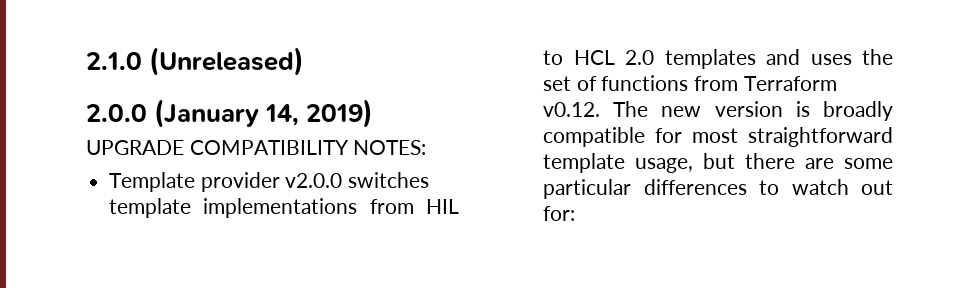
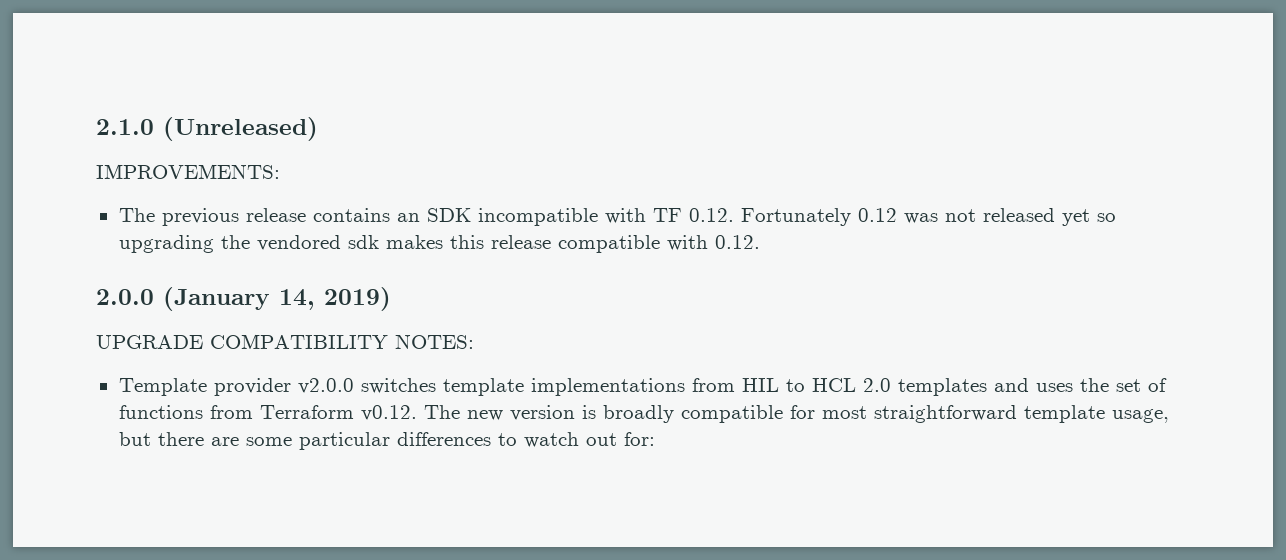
+ IMPROVEMENTS:
+ The previous release contains an SDK incompatible with TF 0.12. Fortunately 0.12 was not released yet so upgrading the vendored sdk makes this release compatible with 0.12.

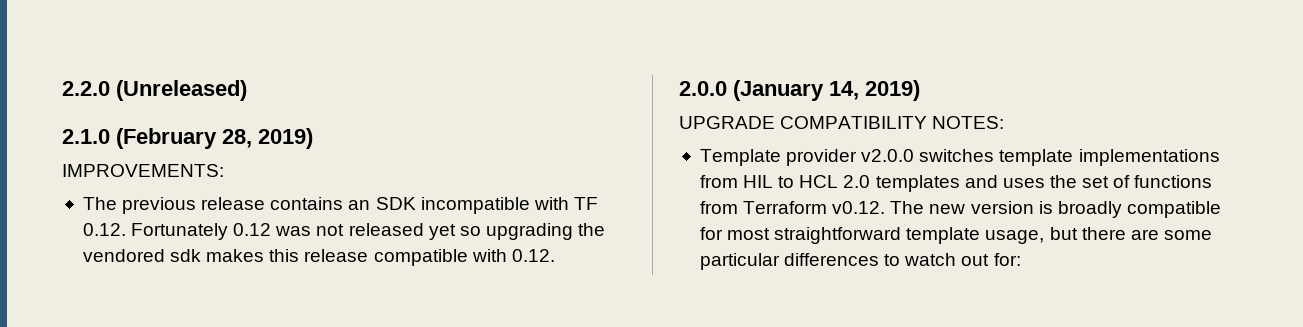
- 2.1.0 (Unreleased)
+ 2.2.0 (Unreleased)
+ 2.1.0 (February 28, 2019)

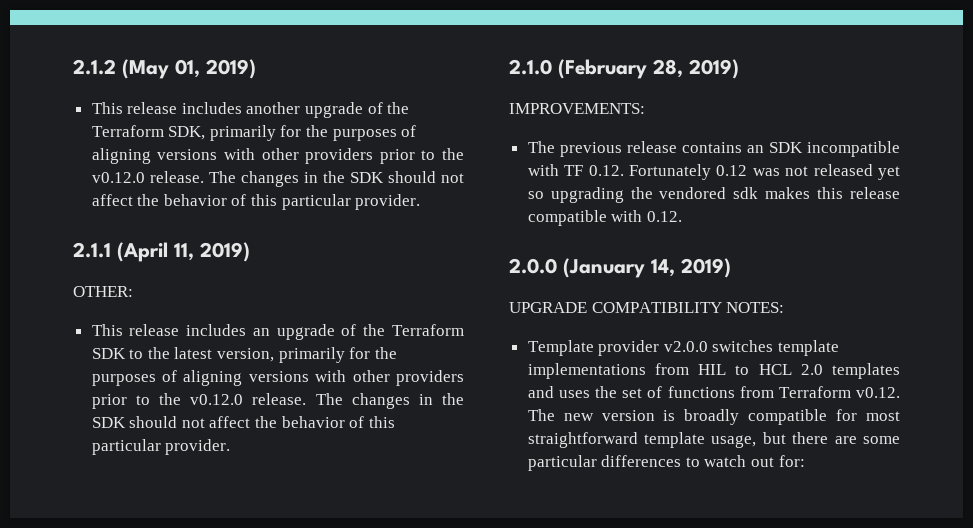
- 2.2.0 (Unreleased)
+ 2.1.2 (May 01, 2019)
+ This release includes another upgrade of the Terraform SDK, primarily for the purposes of aligning versions with other providers prior to the v0.12.0 release. The changes in the SDK should not affect the behavior of this particular provider.
+ 2.1.1 (April 11, 2019)
+ OTHER:
+ This release includes an upgrade of the Terraform SDK to the latest version, primarily for the purposes of aligning versions with other providers prior to the v0.12.0 release. The changes in the SDK should not affect the behavior of this particular provider.

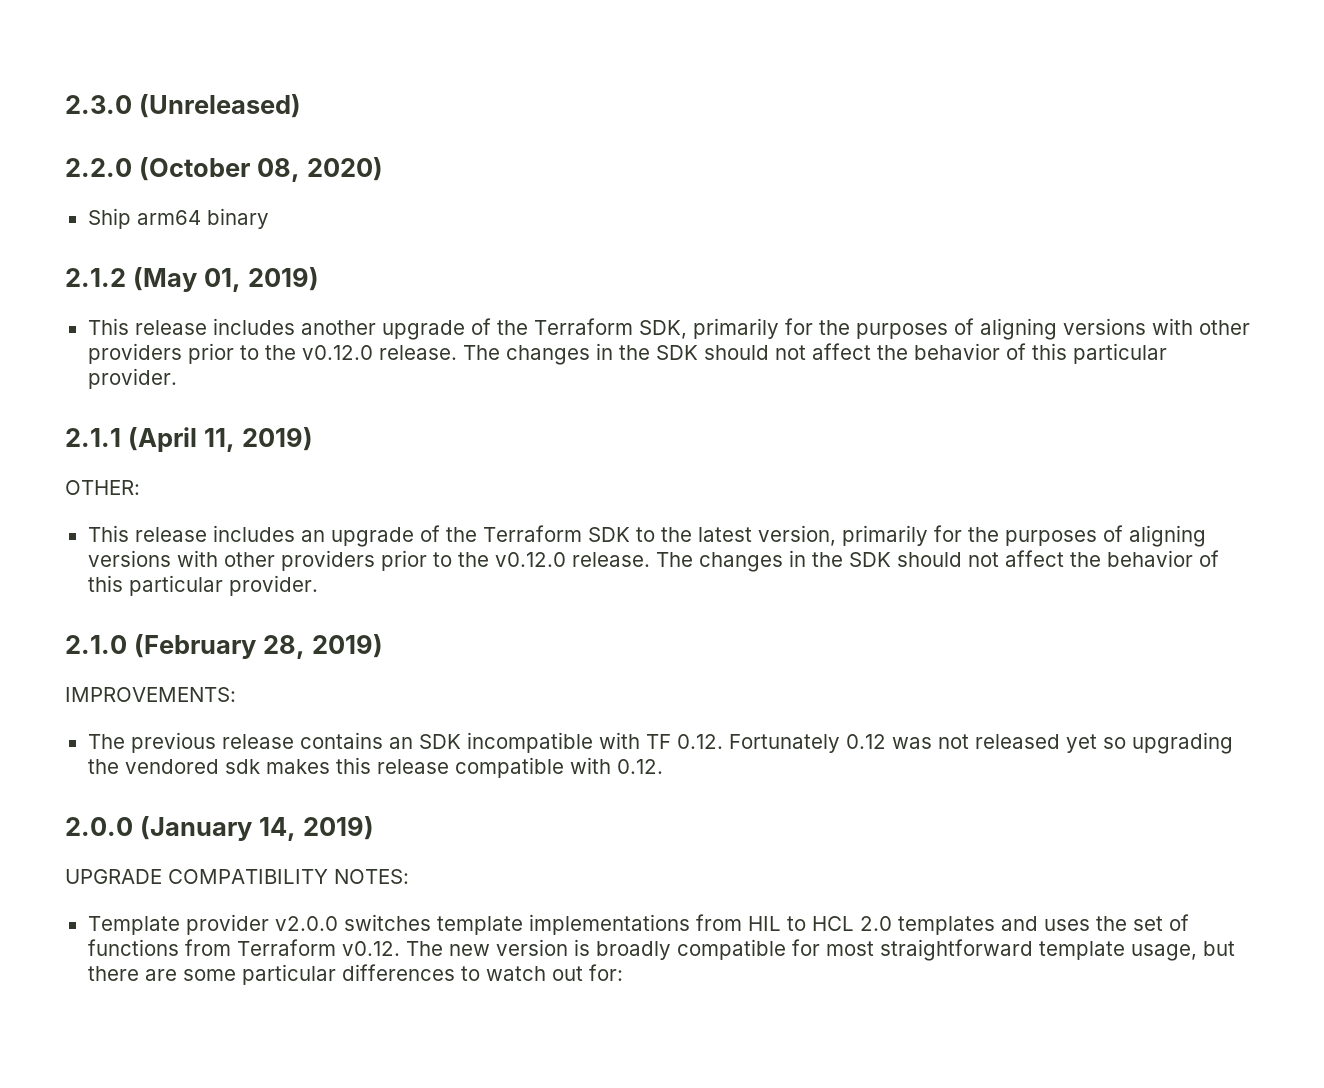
+ 2.3.0 (Unreleased)
+ 2.2.0 (October 08, 2020)
+ Ship arm64 binary

